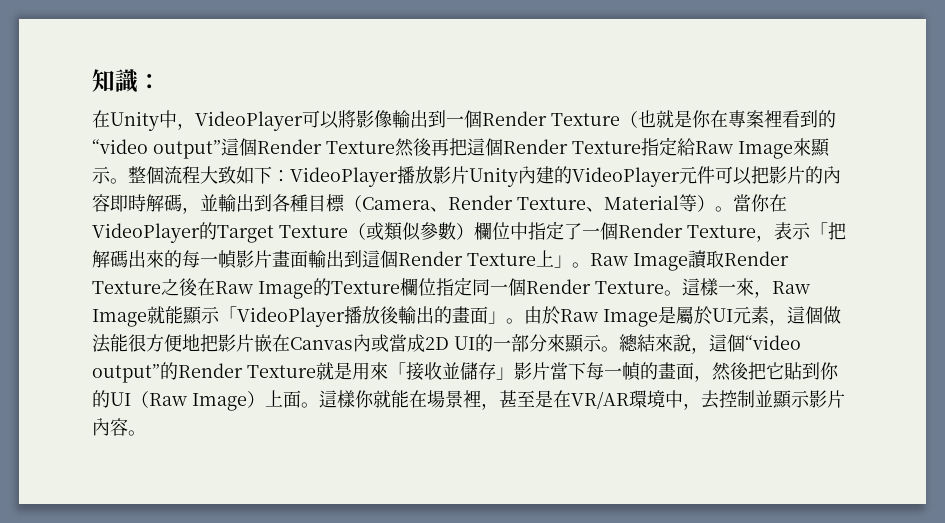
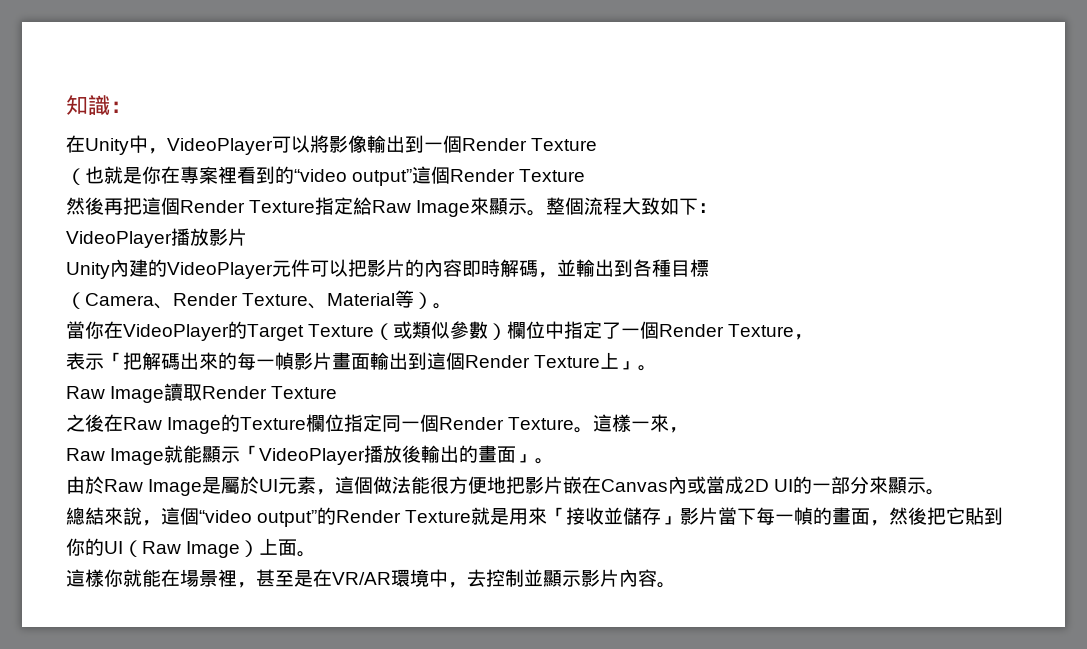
- 在Unity中，VideoPlayer可以將影像輸出到一個Render Texture（也就是你在專案裡看到的“video output”這個Render Texture然後再把這個Render Texture指定給Raw Image來顯示。
+ 在Unity中，VideoPlayer可以將影像輸出到一個Render Texture
+ （也就是你在專案裡看到的“video output”這個Render Texture
+ 然後再把這個Render Texture指定給Raw Image來顯示。
- 整個流程大致如下：VideoPlayer播放影片Unity內建的VideoPlayer元件可以把影片的內容即時解碼，並輸出到各種目標（Camera、Render Texture、Material等）。當你在VideoPlayer的Target Texture（或類似參數）欄位中指定了一個Render Texture，表示「把解碼出來的每一幀影片畫面輸出到這個Render Texture上」。Raw Image讀取Render Texture之後在Raw Image的Texture欄位指定同一個Render Texture。
+ 整個流程大致如下：
+ VideoPlayer播放影片
+ Unity內建的VideoPlayer元件可以把影片的內容即時解碼，並輸出到各種目標
+ （Camera、Render Texture、Material等）。
+ 當你在VideoPlayer的Target Texture（或類似參數）欄位中指定了一個Render Texture，
+ 表示「把解碼出來的每一幀影片畫面輸出到這個Render Texture上」。
+ Raw Image讀取Render Texture
+ 之後在Raw Image的Texture欄位指定同一個Render Texture。
- 這樣一來，Raw Image就能顯示「VideoPlayer播放後輸出的畫面」。由於Raw Image是屬於UI元素，這個做法能很方便地把影片嵌在Canvas內或當成2D UI的一部分來顯示。總結來說，這個“video output”的Render Texture就是用來「接收並儲存」影片當下每一幀的畫面，然後把它貼到你的UI（Raw Image）上面。這樣你就能在場景裡，甚至是在VR/AR環境中，去控制並顯示影片內容。
+ 這樣一來，
+ Raw Image就能顯示「VideoPlayer播放後輸出的畫面」。
+ 由於Raw Image是屬於UI元素，這個做法能很方便地把影片嵌在Canvas內或當成2D UI的一部分來顯示。
+ 總結來說，這個“video output”的Render Texture就是用來「接收並儲存」影片當下每一幀的畫面，然後把它貼到你的UI（Raw Image）上面。
+ 這樣你就能在場景裡，甚至是在VR/AR環境中，去控制並顯示影片內容。

